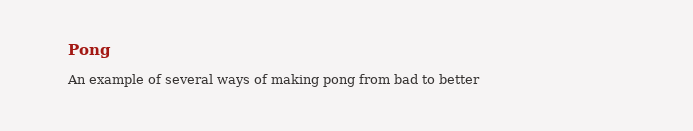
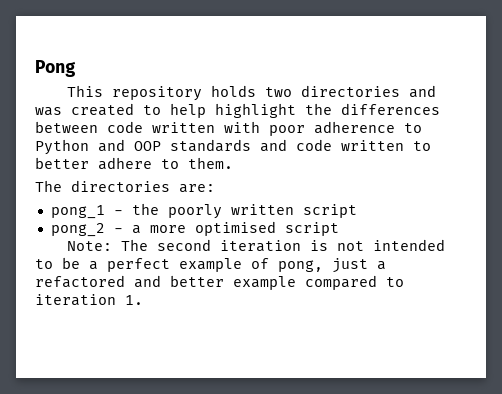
- An example of several ways of making pong from bad to better
+ This repository holds two directories and was created to help highlight the differences between code written with poor adherence to Python and OOP standards and code written to better adhere to them.
+ The directories are:
+ pong_1 - the poorly written script
+ pong_2 - a more optimised script
+ Note: The second iteration is not intended to be a perfect example of pong, just a refactored and better example compared to iteration 1.

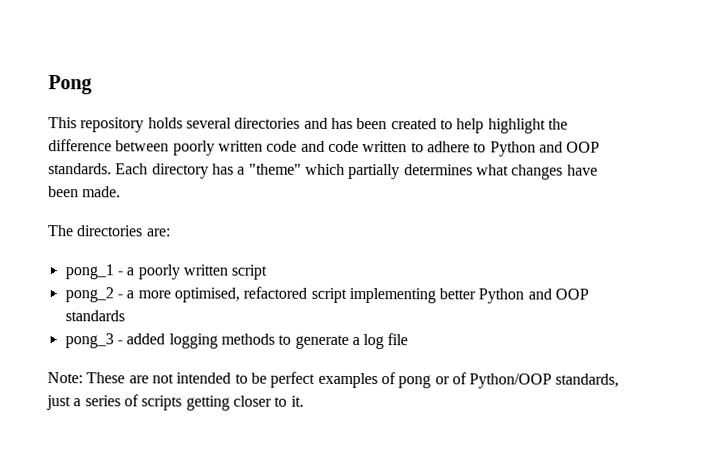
- This repository holds two directories and was created to help highlight the differences between code written with poor adherence to Python and OOP standards and code written to better adhere to them.
+ This repository holds several directories and has been created to help highlight the difference between poorly written code and code written to adhere to Python and OOP standards. Each directory has a "theme" which partially determines what changes have been made.
- pong_1 - the poorly written script
+ pong_1 - a poorly written script
- pong_2 - a more optimised script
- Note: The second iteration is not intended to be a perfect example of pong, just a refactored and better example compared to iteration 1.
+ pong_2 - a more optimised, refactored script implementing better Python and OOP standards
+ pong_3 - added logging methods to generate a log file
+ Note: These are not intended to be perfect examples of pong or of Python/OOP standards, just a series of scripts getting closer to it.

